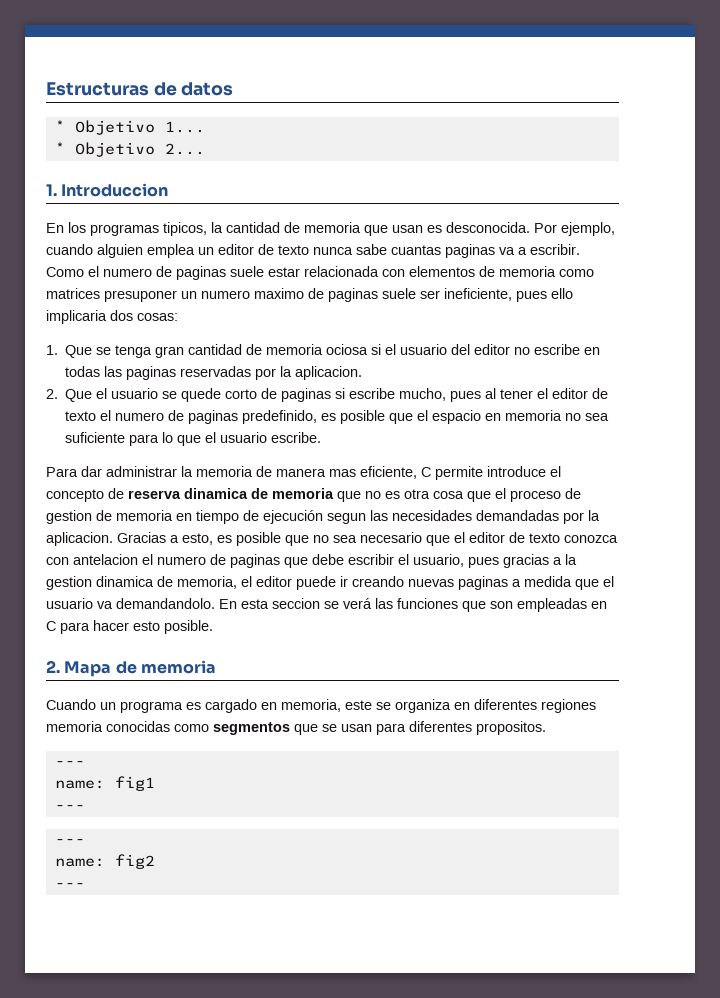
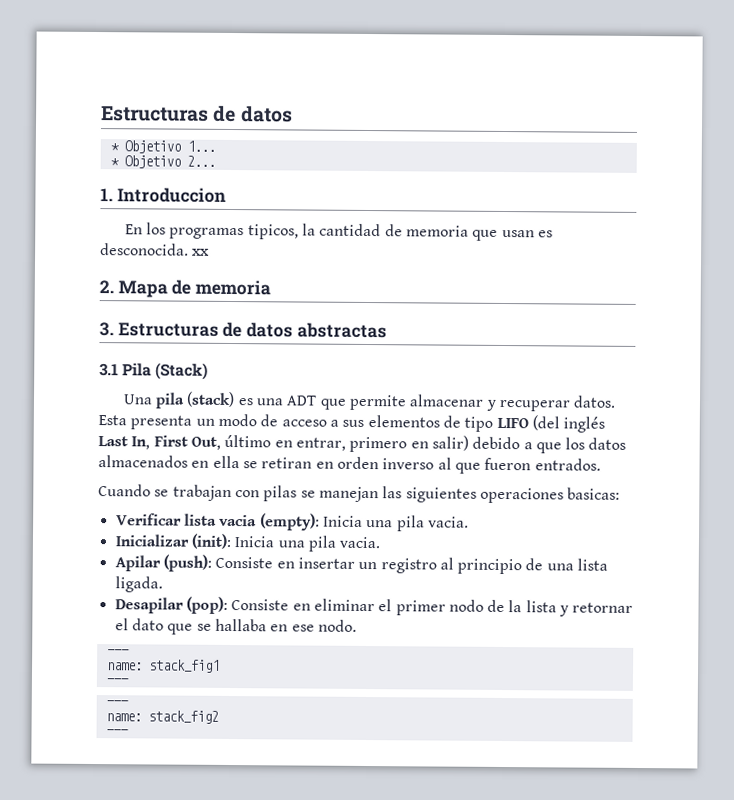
- En los programas tipicos, la cantidad de memoria que usan es desconocida. Por ejemplo, cuando alguien emplea un editor de texto nunca sabe cuantas paginas va a escribir. Como el numero de paginas suele estar relacionada con elementos de memoria como matrices presuponer un numero maximo de paginas suele ser ineficiente, pues ello implicaria dos cosas:
- 1. Que se tenga gran cantidad de memoria ociosa si el usuario del editor no escribe en todas las paginas reservadas por la aplicacion.
- 2. Que el usuario se quede corto de paginas si escribe mucho, pues al tener el editor de texto el numero de paginas predefinido, es posible que el espacio en memoria no sea suficiente para lo que el usuario escribe.
- Para dar administrar la memoria de manera mas eficiente, C permite introduce el concepto de reserva dinamica de memoria que no es otra cosa que el proceso de gestion de memoria en tiempo de ejecución segun las necesidades demandadas por la aplicacion. Gracias a esto, es posible que no sea necesario que el editor de texto conozca con antelacion el numero de paginas que debe escribir el usuario, pues gracias a la gestion dinamica de memoria, el editor puede ir creando nuevas paginas a medida que el usuario va demandandolo. En esta seccion se verá las funciones que son empleadas en C para hacer esto posible.
+ En los programas tipicos, la cantidad de memoria que usan es desconocida. xx
  2. Mapa de memoria
- Cuando un programa es cargado en memoria, este se organiza en diferentes regiones memoria conocidas como segmentos que se usan para diferentes propositos.
+ 3. Estructuras de datos abstractas
+ 3.1 Pila (Stack)
+ Una pila (stack) es una ADT que permite almacenar y recuperar datos. Esta presenta un modo de acceso a sus elementos de tipo LIFO (del inglés Last In, First Out, último en entrar, primero en salir) debido a que los datos almacenados en ella se retiran en orden inverso al que fueron entrados.
+ Cuando se trabajan con pilas se manejan las siguientes operaciones basicas:
+ Verificar lista vacia (empty): Inicia una pila vacia.
+ Inicializar (init): Inicia una pila vacia.
+ Apilar (push): Consiste en insertar un registro al principio de una lista ligada.
+ Desapilar (pop): Consiste en eliminar el primer nodo de la lista y retornar el dato que se hallaba en ese nodo.
  ---
- name: fig1
+ name: stack_fig1
- name: fig2
+ name: stack_fig2

